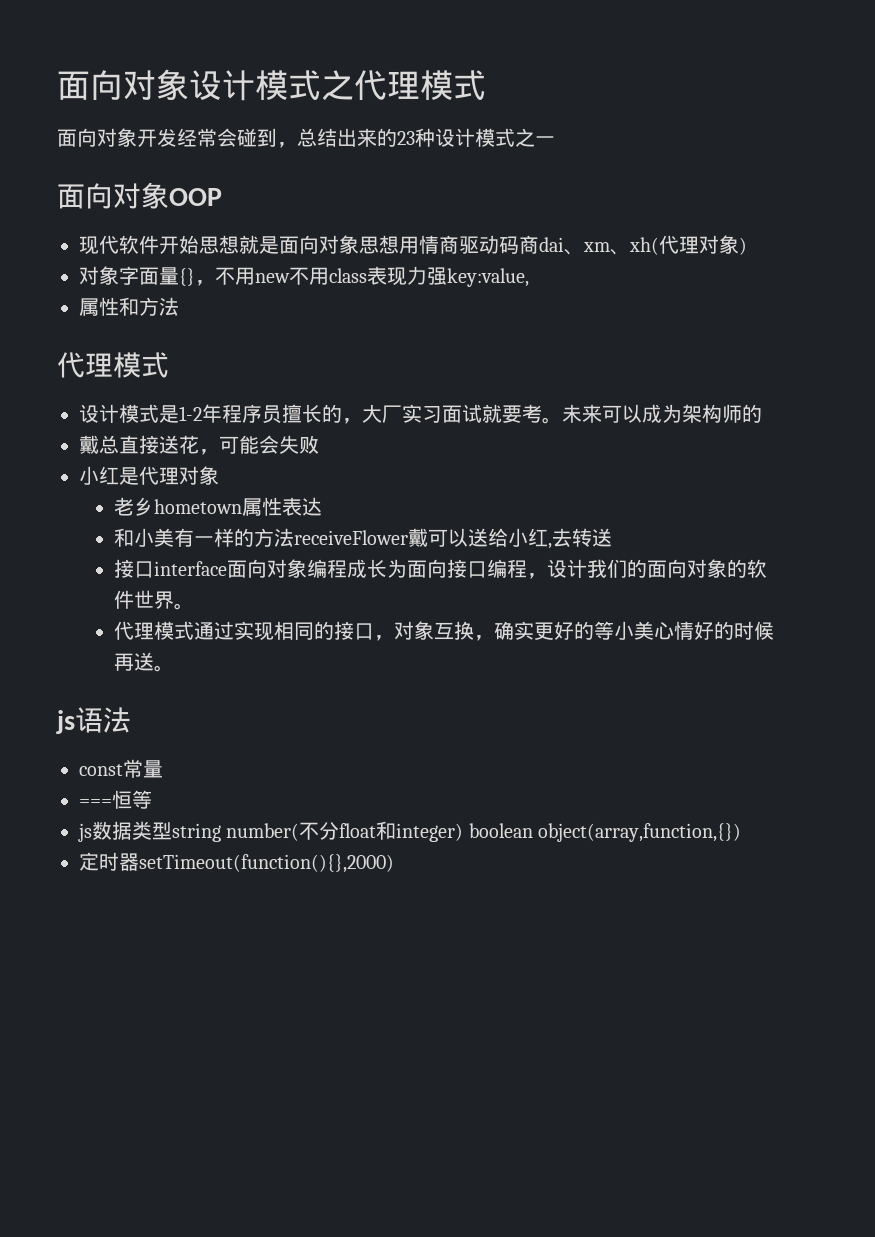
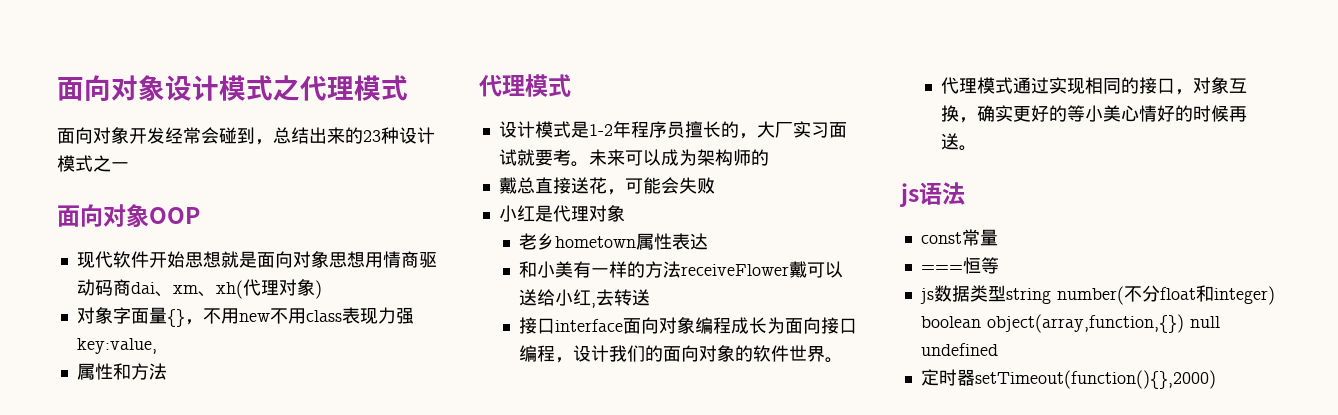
- js数据类型string number(不分float和integer) boolean object(array,function,{})
+ js数据类型string number(不分float和integer) boolean object(array,function,{}) null undefined

